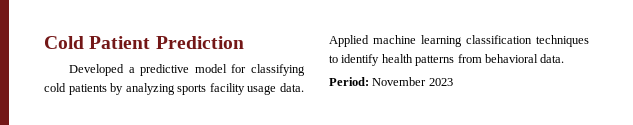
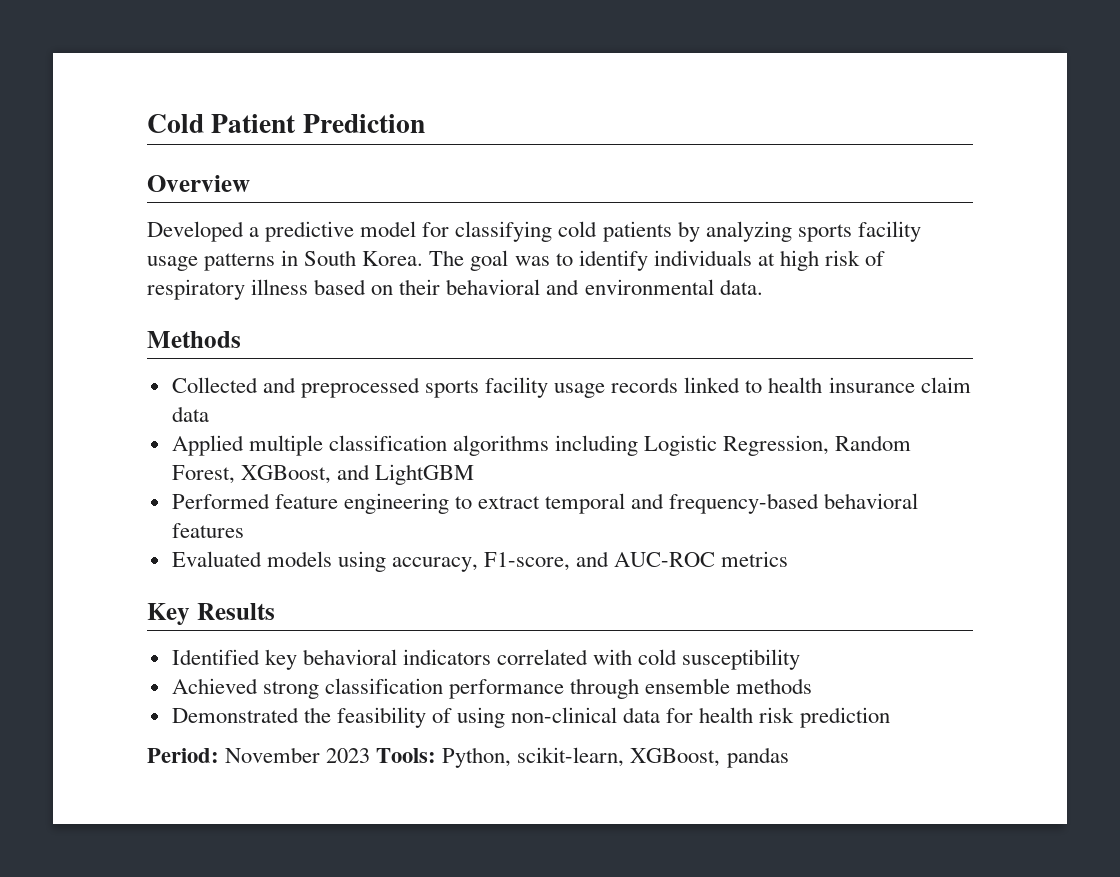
+ Overview
- Developed a predictive model for classifying cold patients by analyzing sports facility usage data. Applied machine learning classification techniques to identify health patterns from behavioral data.
- Period: November 2023
+ Developed a predictive model for classifying cold patients by analyzing sports facility usage patterns in South Korea. The goal was to identify individuals at high risk of respiratory illness based on their behavioral and environmental data.
+ Methods
+ Collected and preprocessed sports facility usage records linked to health insurance claim data
+ Applied multiple classification algorithms including Logistic Regression, Random Forest, XGBoost, and LightGBM
+ Performed feature engineering to extract temporal and frequency-based behavioral features
+ Evaluated models using accuracy, F1-score, and AUC-ROC metrics
+ Key Results
+ Identified key behavioral indicators correlated with cold susceptibility
+ Achieved strong classification performance through ensemble methods
+ Demonstrated the feasibility of using non-clinical data for health risk prediction
+ Period: November 2023 Tools: Python, scikit-learn, XGBoost, pandas

